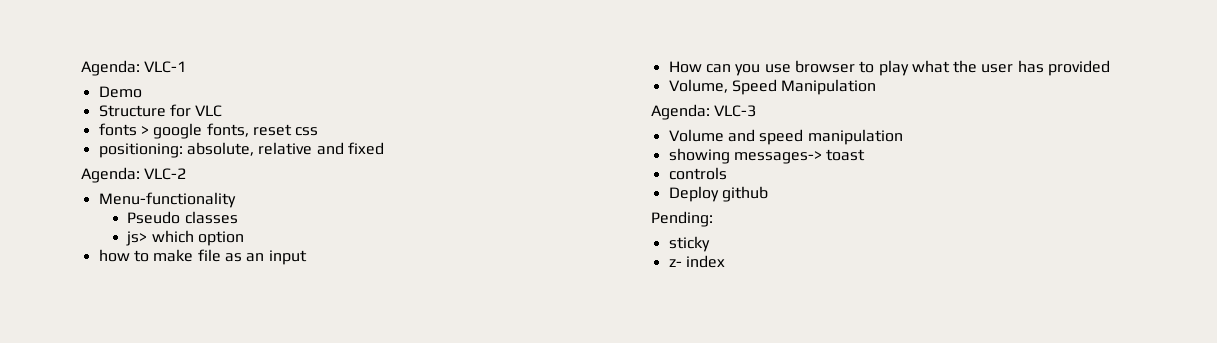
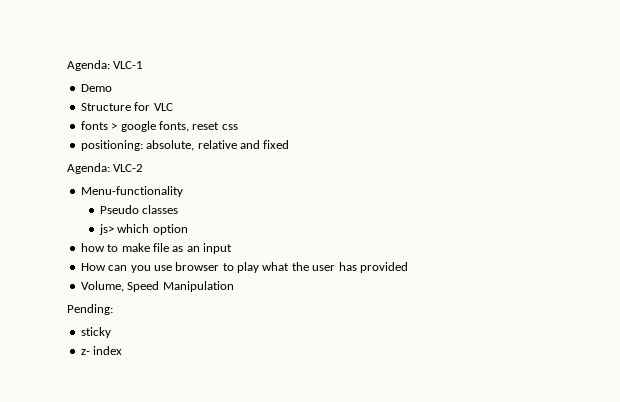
- Agenda: VLC-3
- Volume and speed manipulation
- showing messages-> toast
- controls
- Deploy github

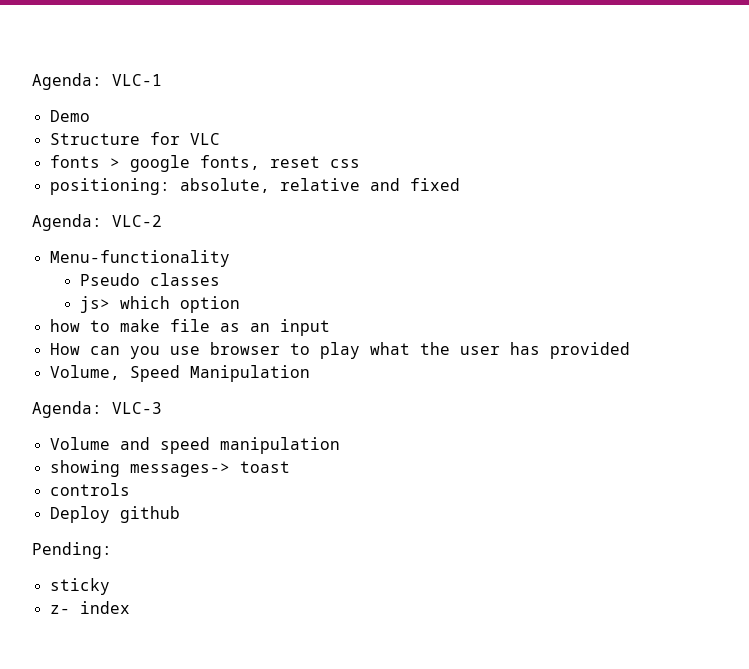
+ Agenda: VLC-3
+ Volume and speed manipulation
+ showing messages-> toast
+ controls
+ Deploy github

